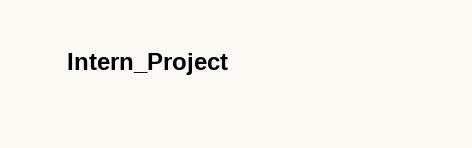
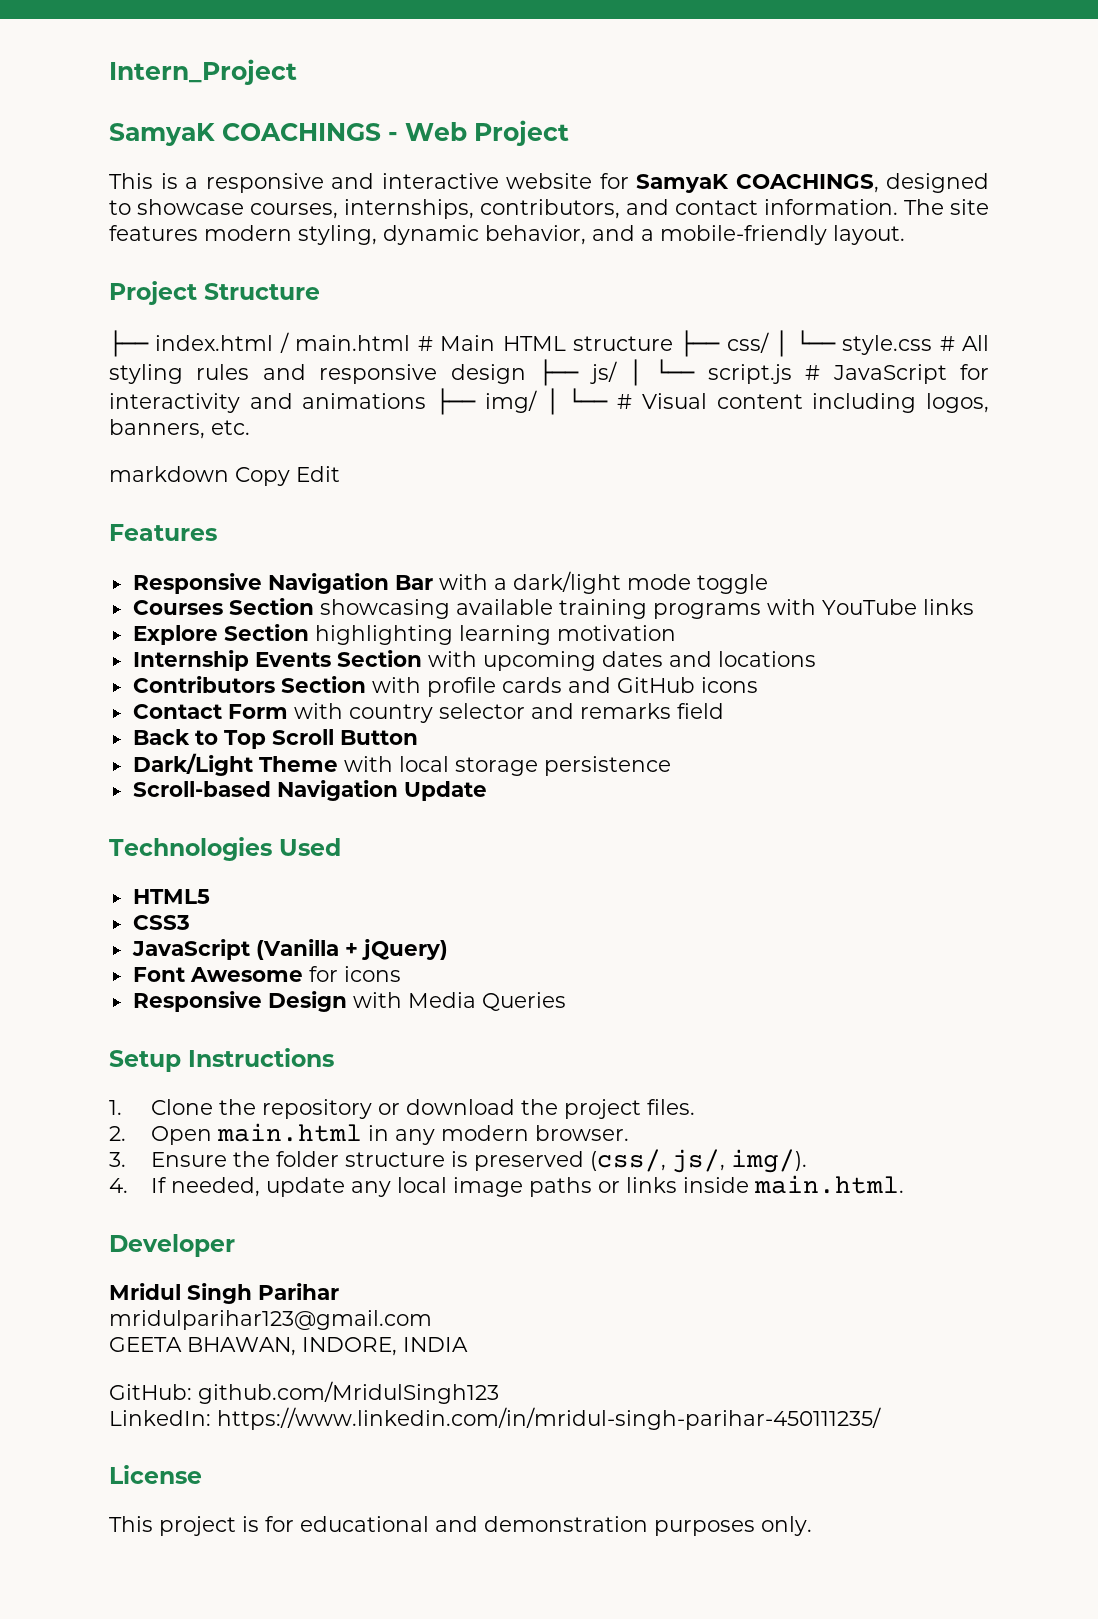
+ SamyaK COACHINGS - Web Project
+ This is a responsive and interactive website for SamyaK COACHINGS, designed to showcase courses, internships, contributors, and contact information. The site features modern styling, dynamic behavior, and a mobile-friendly layout.
+ Project Structure
+ ├── index.html / main.html # Main HTML structure ├── css/ │ └── style.css # All styling rules and responsive design ├── js/ │ └── script.js # JavaScript for interactivity and animations ├── img/ │ └── # Visual content including logos, banners, etc.
+ markdown Copy Edit
+ Features
+ Responsive Navigation Bar with a dark/light mode toggle
+ Courses Section showcasing available training programs with YouTube links
+ Explore Section highlighting learning motivation
+ Internship Events Section with upcoming dates and locations
+ Contributors Section with profile cards and GitHub icons
+ Contact Form with country selector and remarks field
+ Back to Top Scroll Button
+ Dark/Light Theme with local storage persistence
+ Scroll-based Navigation Update
+ Technologies Used
+ HTML5
+ CSS3
+ JavaScript (Vanilla + jQuery)
+ Font Awesome for icons
+ Responsive Design with Media Queries
+ Setup Instructions
+ 1. Clone the repository or download the project files.
+ 2. Open main.html in any modern browser.
+ 3. Ensure the folder structure is preserved (css/, js/, img/).
+ 4. If needed, update any local image paths or links inside main.html.
+ Developer
+ Mridul Singh Parihar
+ mridulparihar123@gmail.com
+ GEETA BHAWAN, INDORE, INDIA
+ GitHub: github.com/MridulSingh123
+ LinkedIn: https://www.linkedin.com/in/mridul-singh-parihar-450111235/
+ License
+ This project is for educational and demonstration purposes only.

